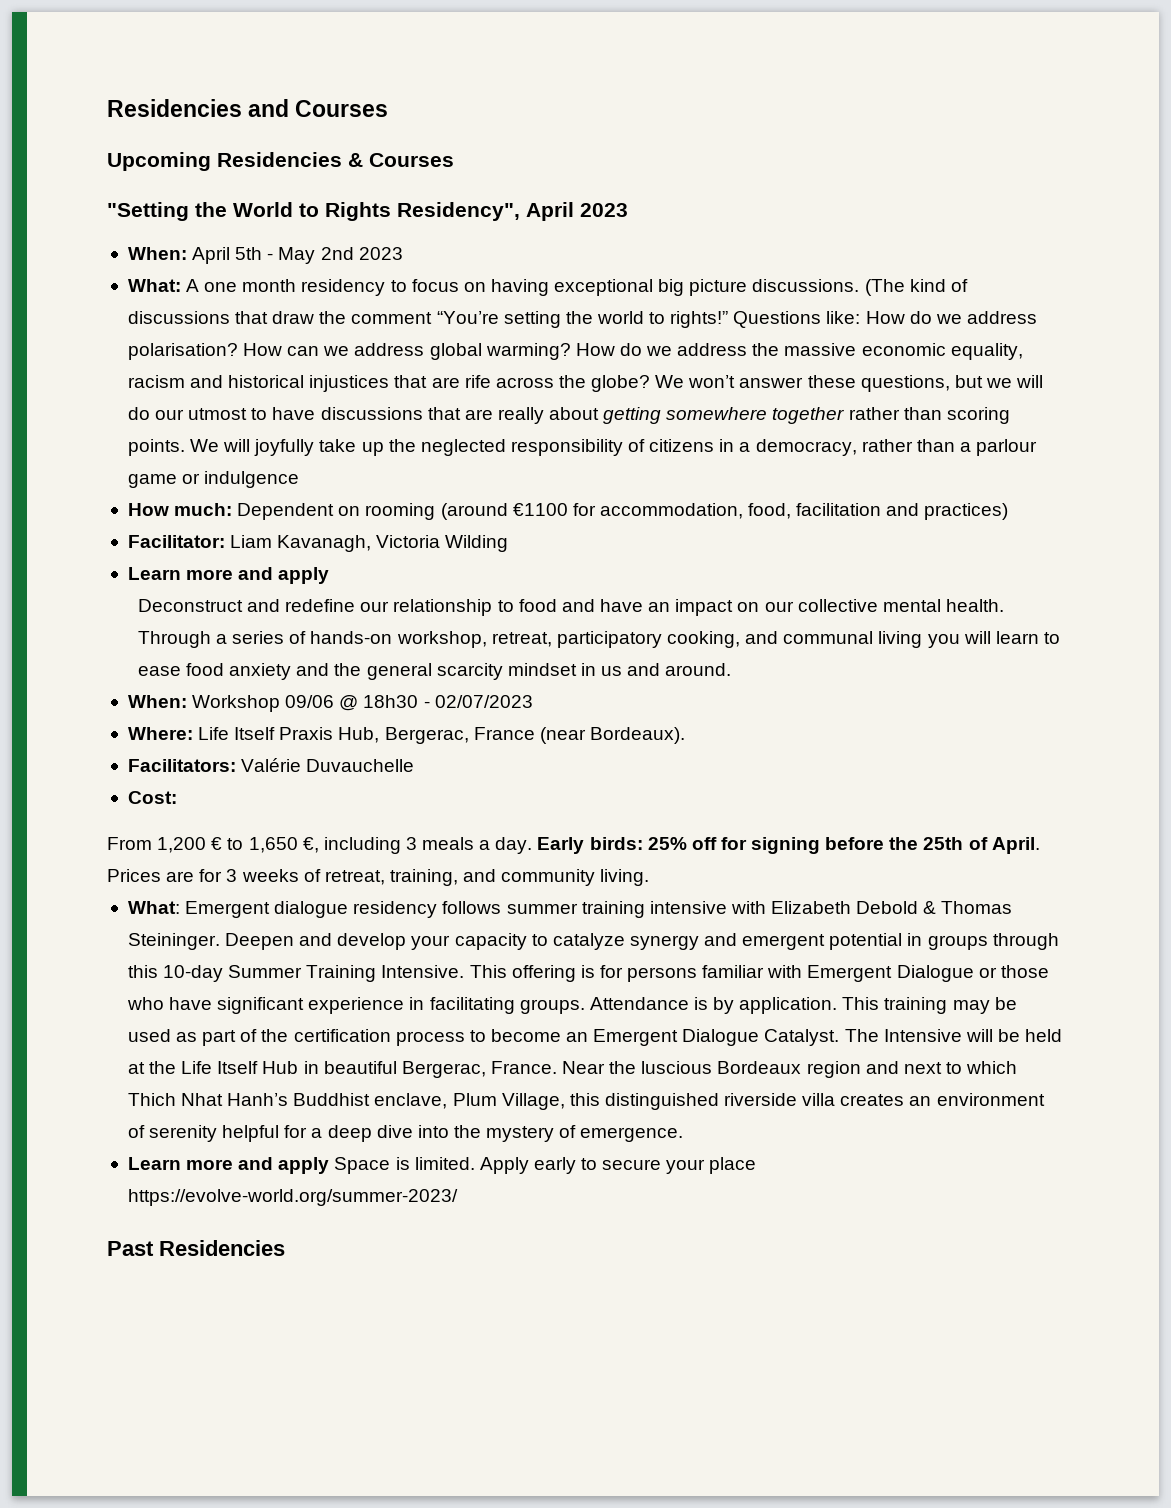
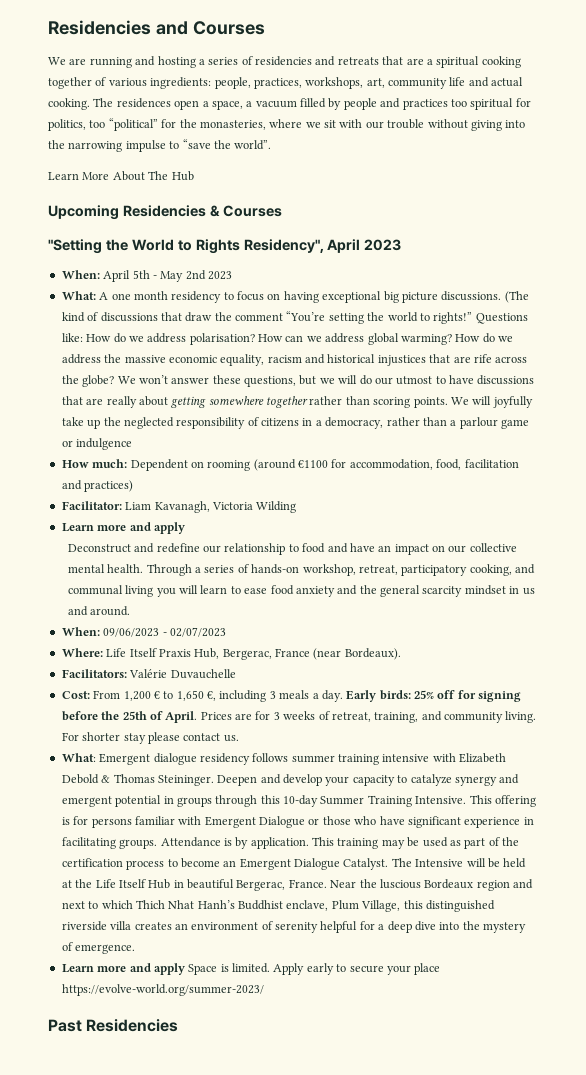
+ We are running and hosting a series of residencies and retreats that are a spiritual cooking together of various ingredients: people, practices, workshops, art, community life and actual cooking. The residences open a space, a vacuum filled by people and practices too spiritual for politics, too “political” for the monasteries, where we sit with our trouble without giving into the narrowing impulse to “save the world”.
+ Learn More About The Hub
- When: Workshop 09/06 @ 18h30 - 02/07/2023
+ When: 09/06/2023 - 02/07/2023
- Cost:
- From 1,200 € to 1,650 €, including 3 meals a day.
+ Cost: From 1,200 € to 1,650 €, including 3 meals a day.
+ For shorter stay please contact us.

